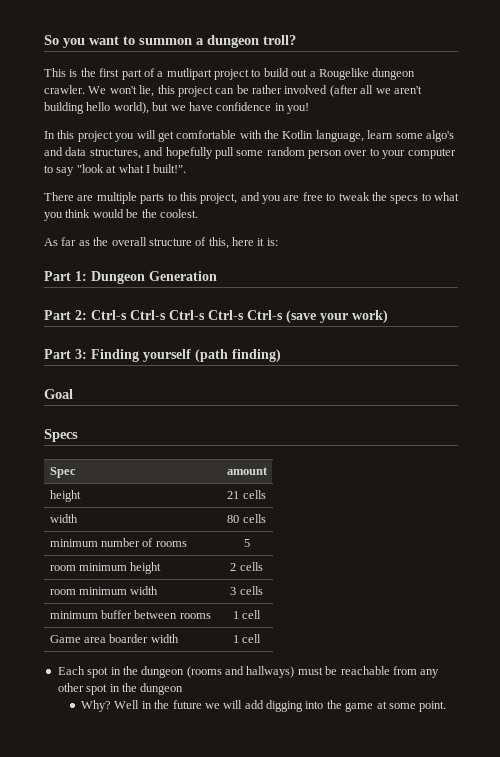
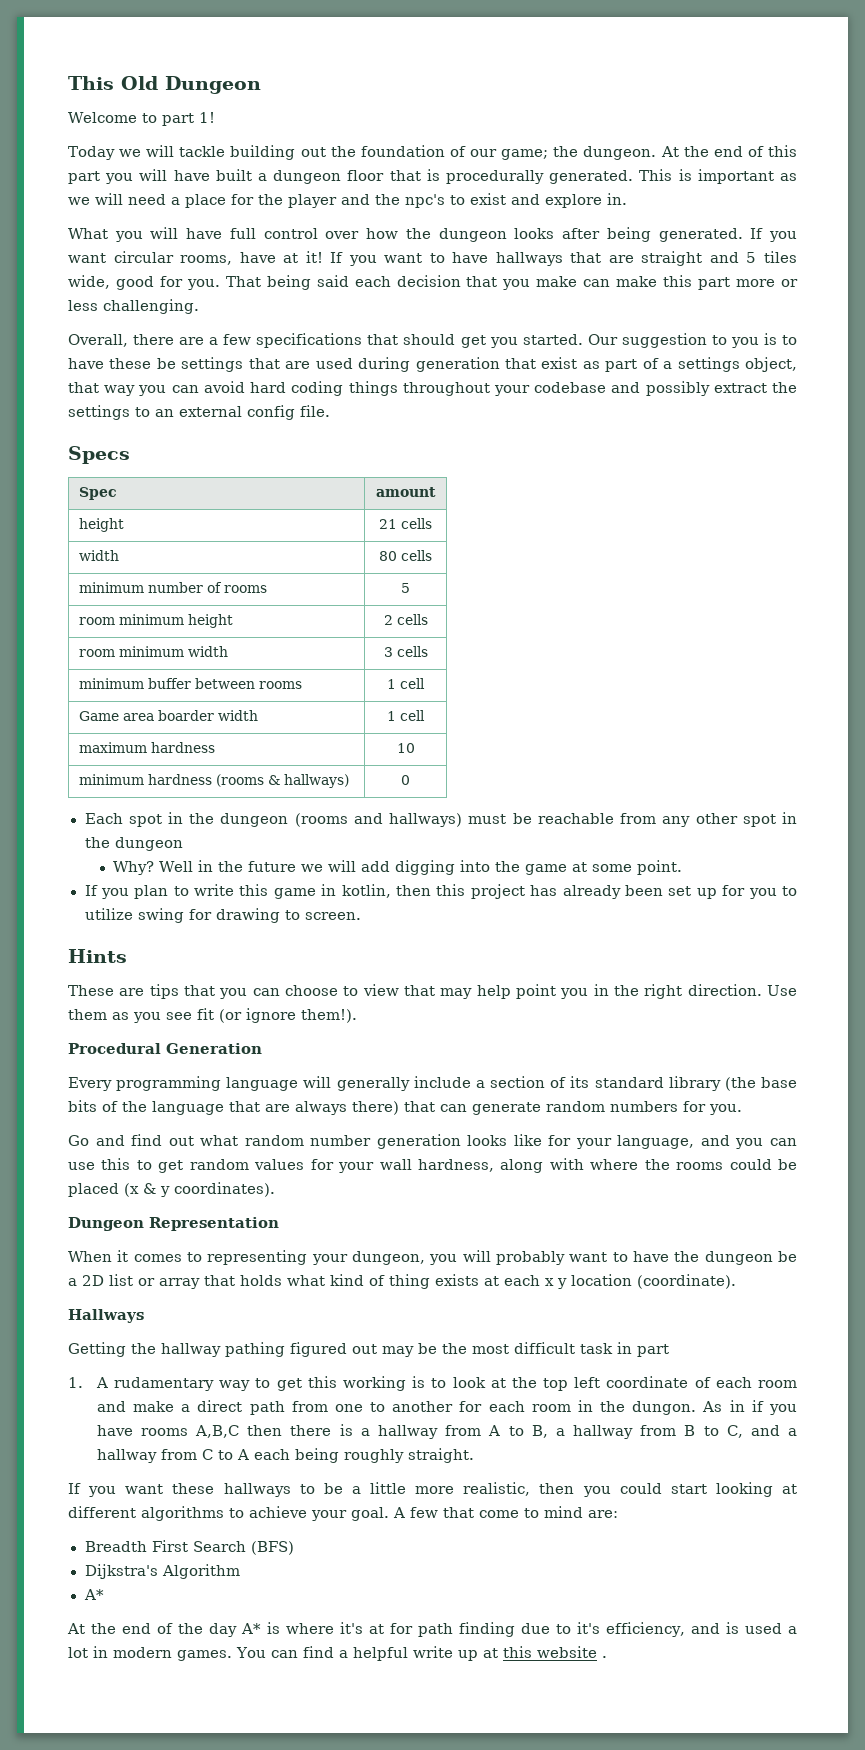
- So you want to summon a dungeon troll?
- This is the first part of a mutlipart project to build out a Rougelike dungeon crawler. We won't lie, this project can be rather involved (after all we aren't building hello world), but we have confidence in you!
- In this project you will get comfortable with the Kotlin language, learn some algo's and data structures, and hopefully pull some random person over to your computer to say "look at what I built!".
- There are multiple parts to this project, and you are free to tweak the specs to what you think would be the coolest.
- As far as the overall structure of this, here it is:
- Part 1: Dungeon Generation
- Part 2: Ctrl-s Ctrl-s Ctrl-s Ctrl-s Ctrl-s (save your work)
- Part 3: Finding yourself (path finding)
- Goal
+ This Old Dungeon
+ Welcome to part 1!
+ Today we will tackle building out the foundation of our game; the dungeon. At the end of this part you will have built a dungeon floor that is procedurally generated. This is important as we will need a place for the player and the npc's to exist and explore in.
+ What you will have full control over how the dungeon looks after being generated. If you want circular rooms, have at it! If you want to have hallways that are straight and 5 tiles wide, good for you. That being said each decision that you make can make this part more or less challenging.
+ Overall, there are a few specifications that should get you started. Our suggestion to you is to have these be settings that are used during generation that exist as part of a settings object, that way you can avoid hard coding things throughout your codebase and possibly extract the settings to an external config file.
+ maximum hardness | 10
+ minimum hardness (rooms & hallways) | 0
+ If you plan to write this game in kotlin, then this project has already been set up for you to utilize swing for drawing to screen.
+ Hints
+ These are tips that you can choose to view that may help point you in the right direction. Use them as you see fit (or ignore them!).
+ Procedural Generation
+ Every programming language will generally include a section of its standard library (the base bits of the language that are always there) that can generate random numbers for you.
+ Go and find out what random number generation looks like for your language, and you can use this to get random values for your wall hardness, along with where the rooms could be placed (x & y coordinates).
+ Dungeon Representation
+ When it comes to representing your dungeon, you will probably want to have the dungeon be a 2D list or array that holds what kind of thing exists at each x y location (coordinate).
+ Hallways
+ Getting the hallway pathing figured out may be the most difficult task in part
+ 1. A rudamentary way to get this working is to look at the top left coordinate of each room and make a direct path from one to another for each room in the dungon. As in if you have rooms A,B,C then there is a hallway from A to B, a hallway from B to C, and a hallway from C to A each being roughly straight.
+ If you want these hallways to be a little more realistic, then you could start looking at different algorithms to achieve your goal. A few that come to mind are:
+ Breadth First Search (BFS)
+ Dijkstra's Algorithm
+ A*
+ At the end of the day A* is where it's at for path finding due to it's efficiency, and is used a lot in modern games. You can find a helpful write up at this website .

